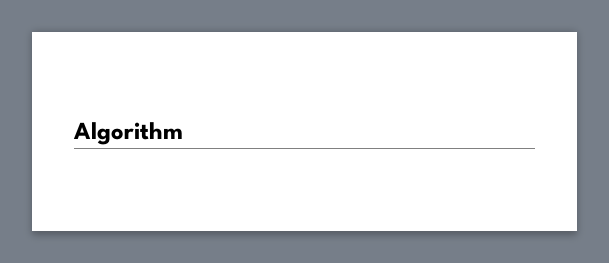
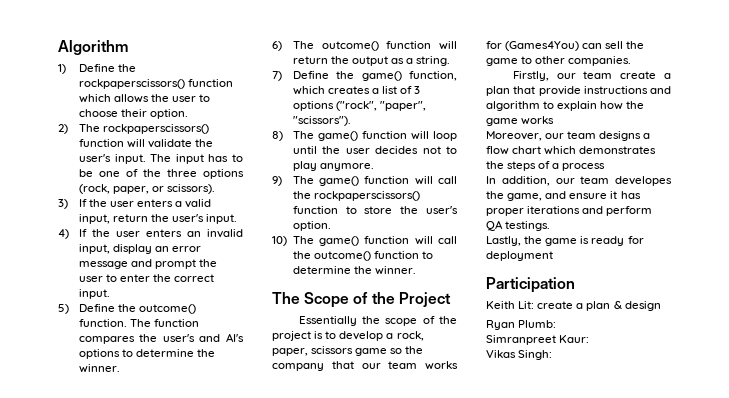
+ 1) Define the rockpaperscissors() function which allows the user to choose their option.
+ 2) The rockpaperscissors() function will validate the user's input. The input has to be one of the three options (rock, paper, or scissors).
+ 3) If the user enters a valid input, return the user's input.
+ 4) If the user enters an invalid input, display an error message and prompt the user to enter the correct input.
+ 5) Define the outcome() function. The function compares the user's and AI's options to determine the winner.
+ 6) The outcome() function will return the output as a string.
+ 7) Define the game() function, which creates a list of 3 options ("rock", "paper", "scissors").
+ 8) The game() function will loop until the user decides not to play anymore.
+ 9) The game() function will call the rockpaperscissors() function to store the user's option.
+ 10) The game() function will call the outcome() function to determine the winner.
+ The Scope of the Project
+ Essentially the scope of the project is to develop a rock, paper, scissors game so the company that our team works for (Games4You) can sell the game to other companies.
+ Firstly, our team create a plan that provide instructions and algorithm to explain how the game works
+ Moreover, our team designs a flow chart which demonstrates the steps of a process
+ In addition, our team developes the game, and ensure it has proper iterations and perform QA testings.
+ Lastly, the game is ready for deployment
+ Participation
+ Keith Lit: create a plan & design
+ Ryan Plumb:
+ Simranpreet Kaur:
+ Vikas Singh:

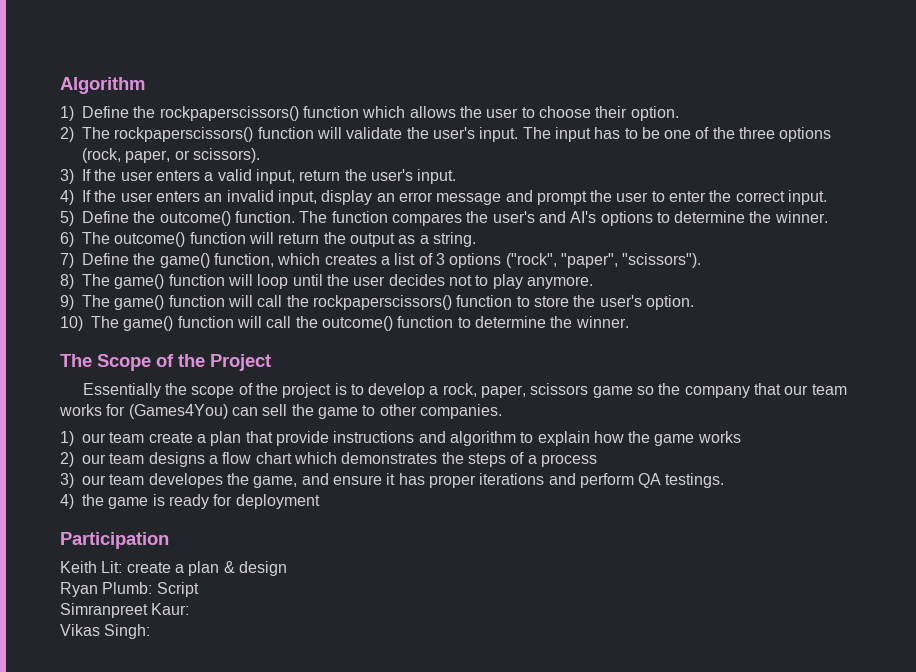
- Firstly, our team create a plan that provide instructions and algorithm to explain how the game works
+ 1) our team create a plan that provide instructions and algorithm to explain how the game works
- Moreover, our team designs a flow chart which demonstrates the steps of a process
+ 2) our team designs a flow chart which demonstrates the steps of a process
- In addition, our team developes the game, and ensure it has proper iterations and perform QA testings.
+ 3) our team developes the game, and ensure it has proper iterations and perform QA testings.
- Lastly, the game is ready for deployment
+ 4) the game is ready for deployment
- Ryan Plumb:
+ Ryan Plumb: Script

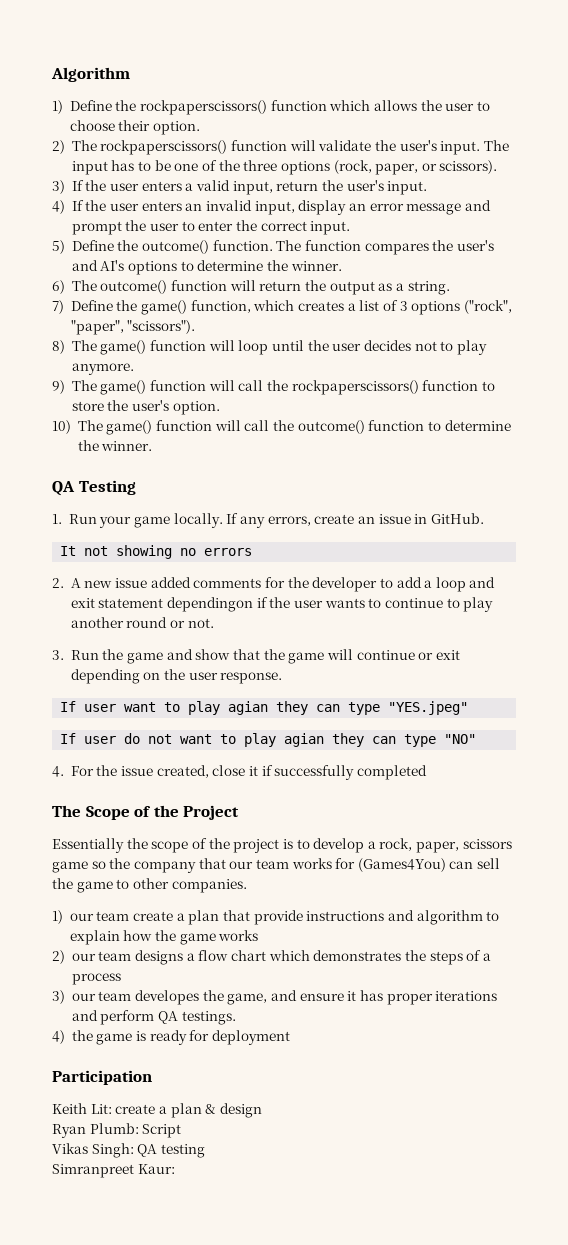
+ QA Testing
+ 1. Run your game locally. If any errors, create an issue in GitHub.
+ It not showing no errors
+ 2. A new issue added comments for the developer to add a loop and exit statement dependingon if the user wants to continue to play another round or not.
+ 3. Run the game and show that the game will continue or exit depending on the user response.
+ If user want to play agian they can type "YES.jpeg"
+ If user do not want to play agian they can type "NO"
+ 4. For the issue created, close it if successfully completed
+ Vikas Singh: QA testing
- Vikas Singh:

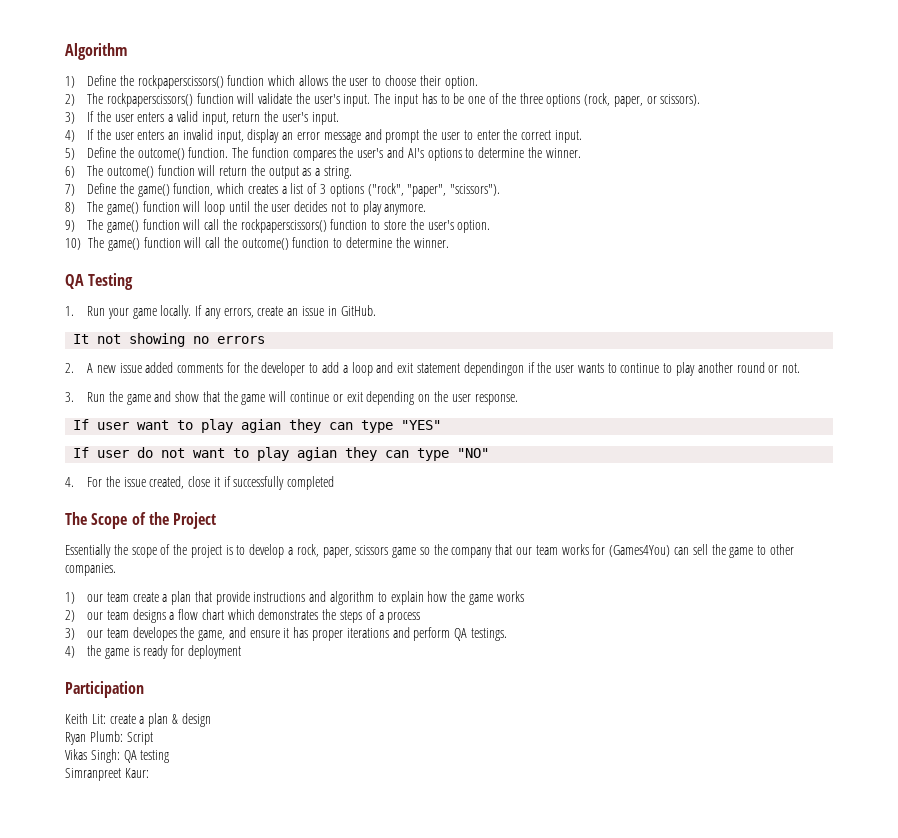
- If user want to play agian they can type "YES.jpeg"
+ If user want to play agian they can type "YES"

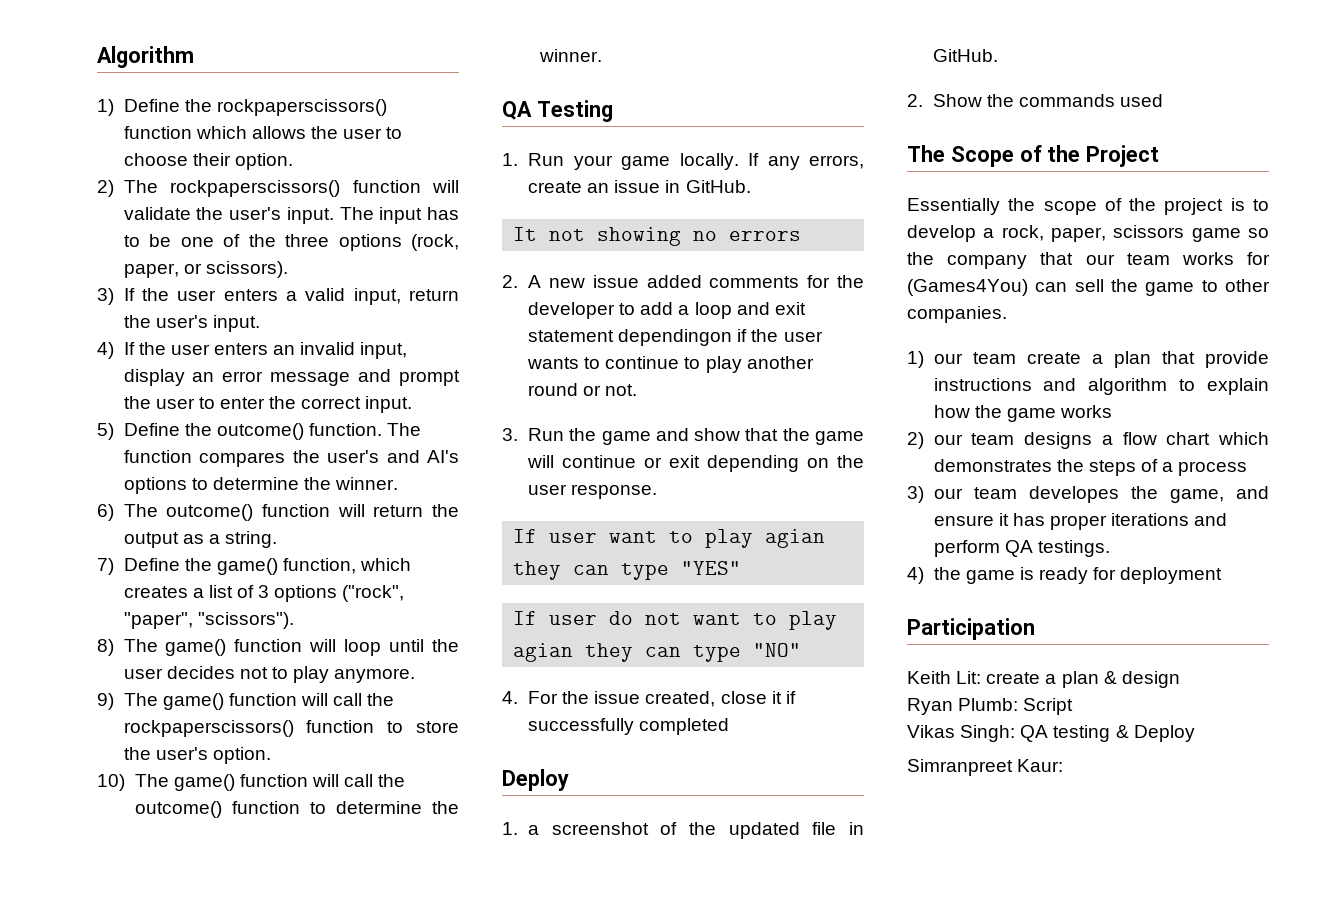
  4. For the issue created, close it if successfully completed
+ Deploy
+ 1. a screenshot of the updated file in GitHub.
+ 2. Show the commands used
- Vikas Singh: QA testing
+ Vikas Singh: QA testing & Deploy

